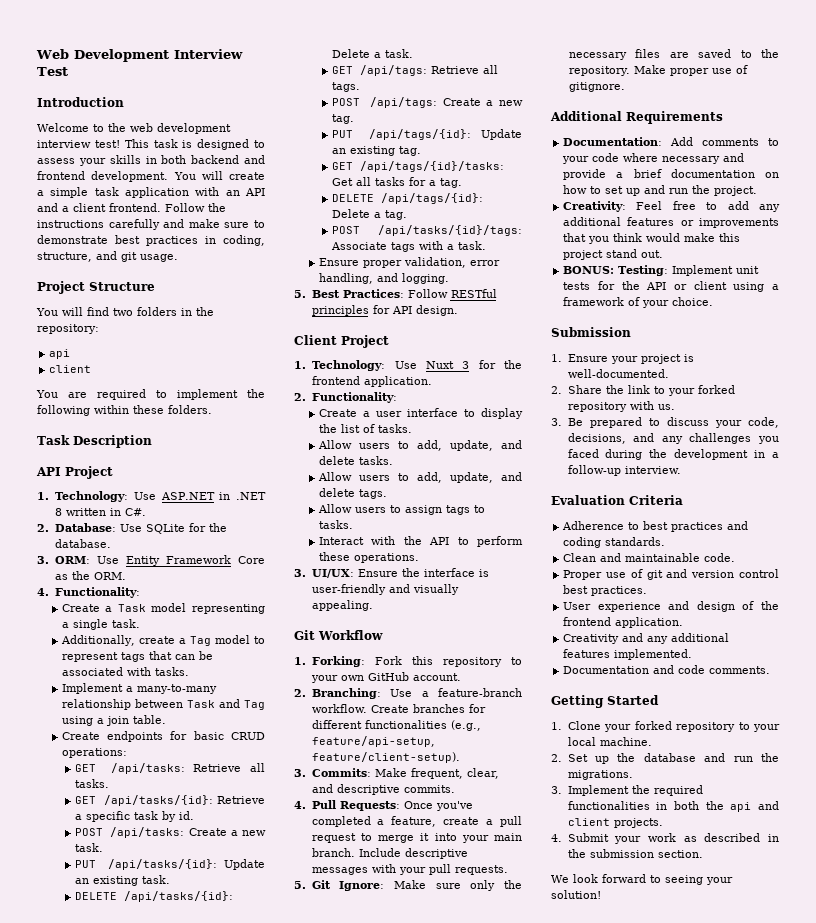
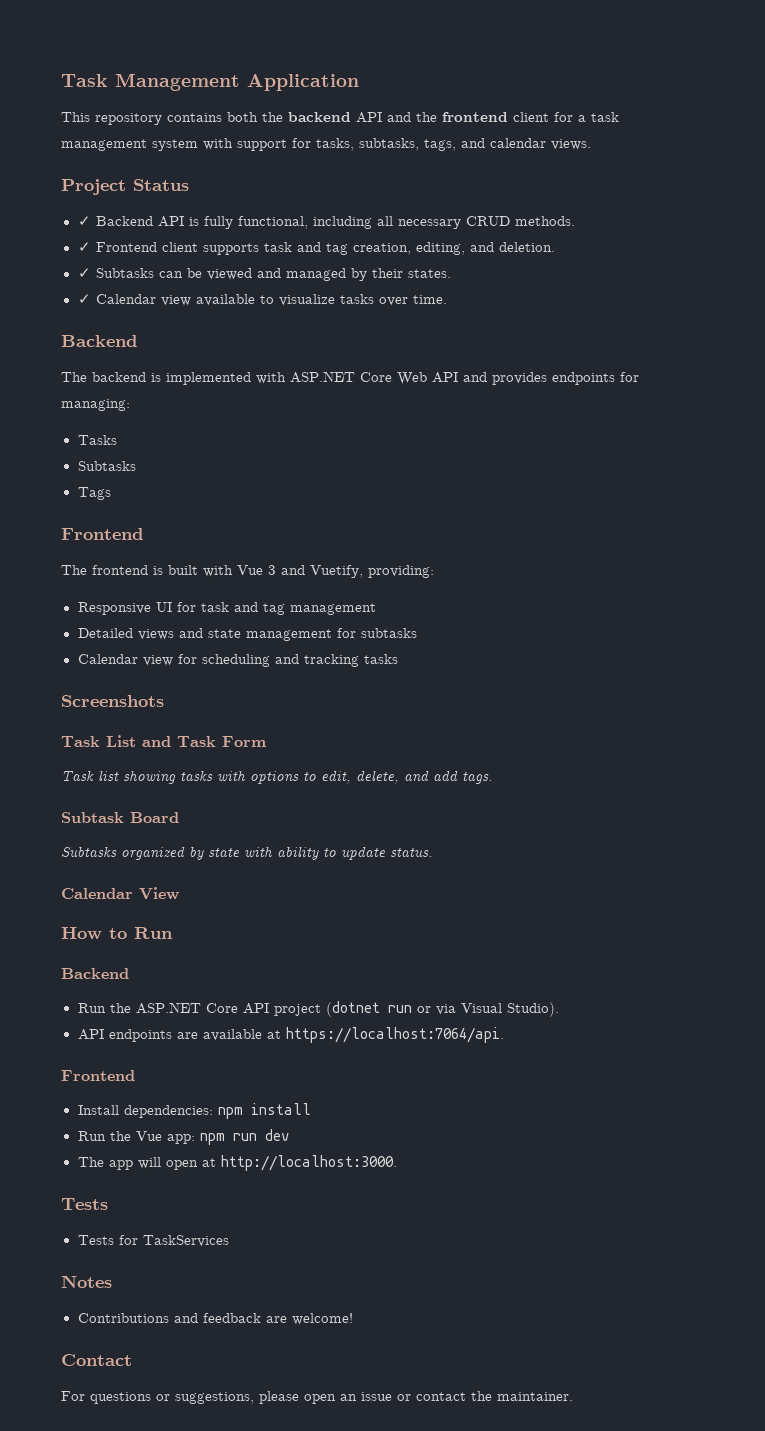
- Web Development Interview Test
- Introduction
- Welcome to the web development interview test! This task is designed to assess your skills in both backend and frontend development. You will create a simple task application with an API and a client frontend. Follow the instructions carefully and make sure to demonstrate best practices in coding, structure, and git usage.
- Project Structure
- You will find two folders in the repository:
- api
- client
- You are required to implement the following within these folders.
- Task Description
- API Project
- 1. Technology: Use ASP.NET in .NET 8 written in C#.
- 2. Database: Use SQLite for the database.
- 3. ORM: Use Entity Framework Core as the ORM.
- 4. Functionality:
- Create a Task model representing a single task.
- Additionally, create a Tag model to represent tags that can be associated with tasks.
- Implement a many-to-many relationship between Task and Tag using a join table.
- Create endpoints for basic CRUD operations:
- GET /api/tasks: Retrieve all tasks.
- GET /api/tasks/{id}: Retrieve a specific task by id.
- POST /api/tasks: Create a new task.
- PUT /api/tasks/{id}: Update an existing task.
- DELETE /api/tasks/{id}: Delete a task.
- GET /api/tags: Retrieve all tags.
- POST /api/tags: Create a new tag.
- PUT /api/tags/{id}: Update an existing tag.
- GET /api/tags/{id}/tasks: Get all tasks for a tag.
- DELETE /api/tags/{id}: Delete a tag.
- POST /api/tasks/{id}/tags: Associate tags with a task.
- Ensure proper validation, error handling, and logging.
- 5. Best Practices: Follow RESTful principles for API design.
- Client Project
- 1. Technology: Use Nuxt 3 for the frontend application.
- 2. Functionality:
- Create a user interface to display the list of tasks.
- Allow users to add, update, and delete tasks.
- Allow users to add, update, and delete tags.
- Allow users to assign tags to tasks.
- Interact with the API to perform these operations.
- 3. UI/UX: Ensure the interface is user-friendly and visually appealing.
- Git Workflow
- 1. Forking: Fork this repository to your own GitHub account.
- 2. Branching: Use a feature-branch workflow. Create branches for different functionalities (e.g., feature/api-setup, feature/client-setup).
- 3. Commits: Make frequent, clear, and descriptive commits.
- 4. Pull Requests: Once you've completed a feature, create a pull request to merge it into your main branch. Include descriptive messages with your pull requests.
- 5. Git Ignore: Make sure only the necessary files are saved to the repository. Make proper use of gitignore.
- Additional Requirements
- Documentation: Add comments to your code where necessary and provide a brief documentation on how to set up and run the project.
- Creativity: Feel free to add any additional features or improvements that you think would make this project stand out.
- BONUS: Testing: Implement unit tests for the API or client using a framework of your choice.
- Submission
- 1. Ensure your project is well-documented.
- 2. Share the link to your forked repository with us.
- 3. Be prepared to discuss your code, decisions, and any challenges you faced during the development in a follow-up interview.
- Evaluation Criteria
- Adherence to best practices and coding standards.
- Clean and maintainable code.
- Proper use of git and version control best practices.
- User experience and design of the frontend application.
- Creativity and any additional features implemented.
- Documentation and code comments.
- Getting Started
- 1. Clone your forked repository to your local machine.
- 2. Set up the database and run the migrations.
- 3. Implement the required functionalities in both the api and client projects.
- 4. Submit your work as described in the submission section.
- We look forward to seeing your solution!
+ Task Management Application
+ This repository contains both the backend API and the frontend client for a task management system with support for tasks, subtasks, tags, and calendar views.
+ Project Status
+ ✓ Backend API is fully functional, including all necessary CRUD methods.
+ ✓ Frontend client supports task and tag creation, editing, and deletion.
+ ✓ Subtasks can be viewed and managed by their states.
+ ✓ Calendar view available to visualize tasks over time.
+ Backend
+ The backend is implemented with ASP.NET Core Web API and provides endpoints for managing:
+ Tasks
+ Subtasks
+ Tags
+ Frontend
+ The frontend is built with Vue 3 and Vuetify, providing:
+ Responsive UI for task and tag management
+ Detailed views and state management for subtasks
+ Calendar view for scheduling and tracking tasks
+ Screenshots
+ Task List and Task Form
+ Task list showing tasks with options to edit, delete, and add tags.
+ Subtask Board
+ Subtasks organized by state with ability to update status.
+ Calendar View
+ How to Run
+ Backend
+ Run the ASP.NET Core API project (dotnet run or via Visual Studio).
+ API endpoints are available at https://localhost:7064/api.
+ Frontend
+ Install dependencies: npm install
+ Run the Vue app: npm run dev
+ The app will open at http://localhost:3000.
+ Tests
+ Tests for TaskServices
+ Notes
+ Contributions and feedback are welcome!
+ Contact
+ For questions or suggestions, please open an issue or contact the maintainer.

